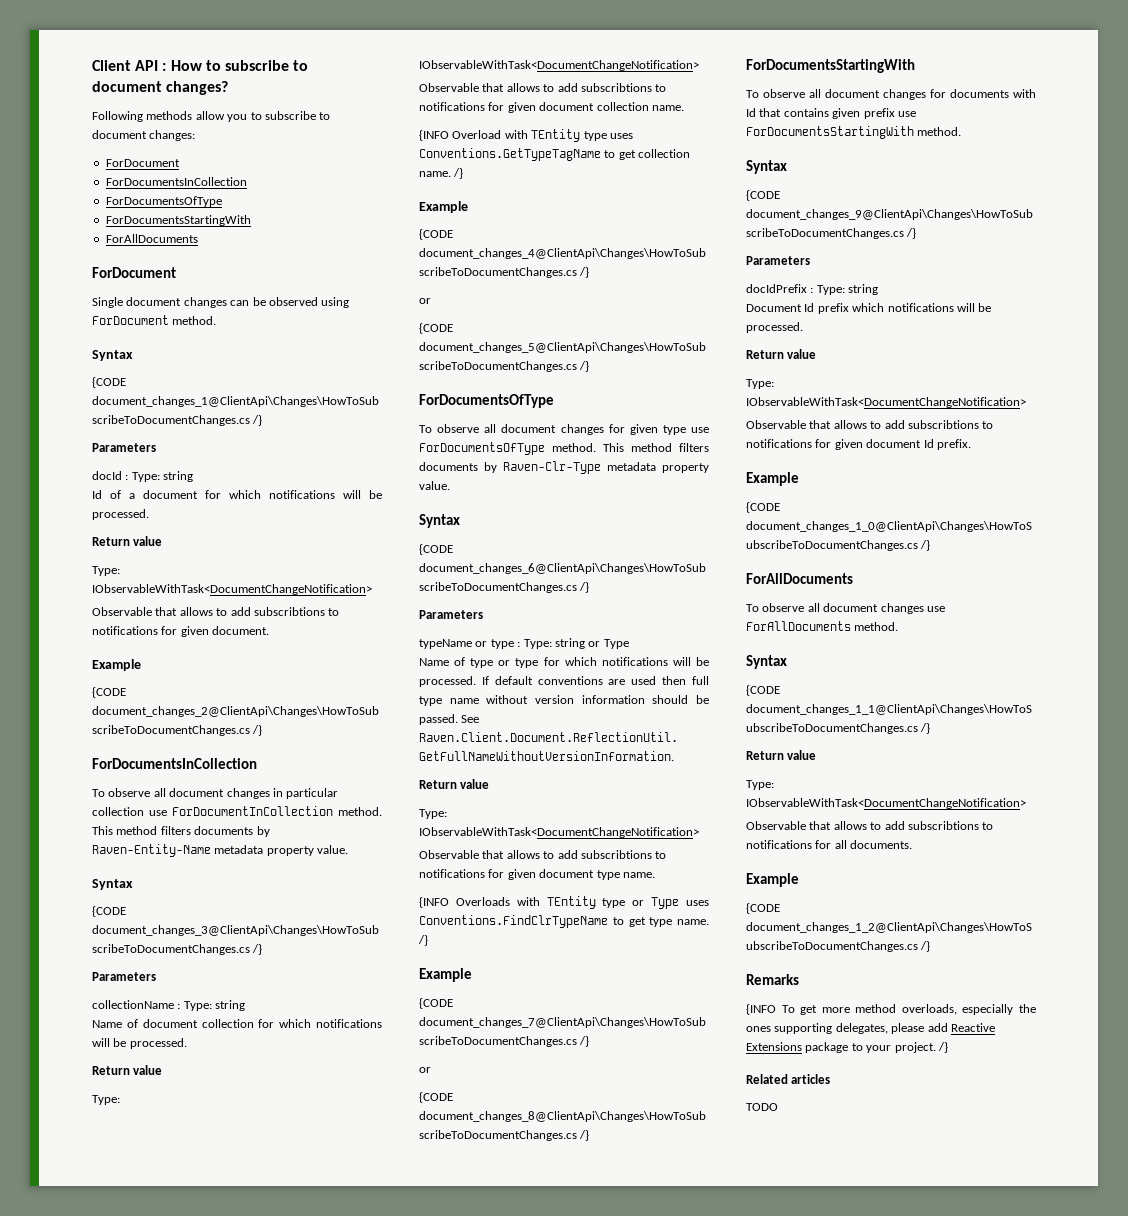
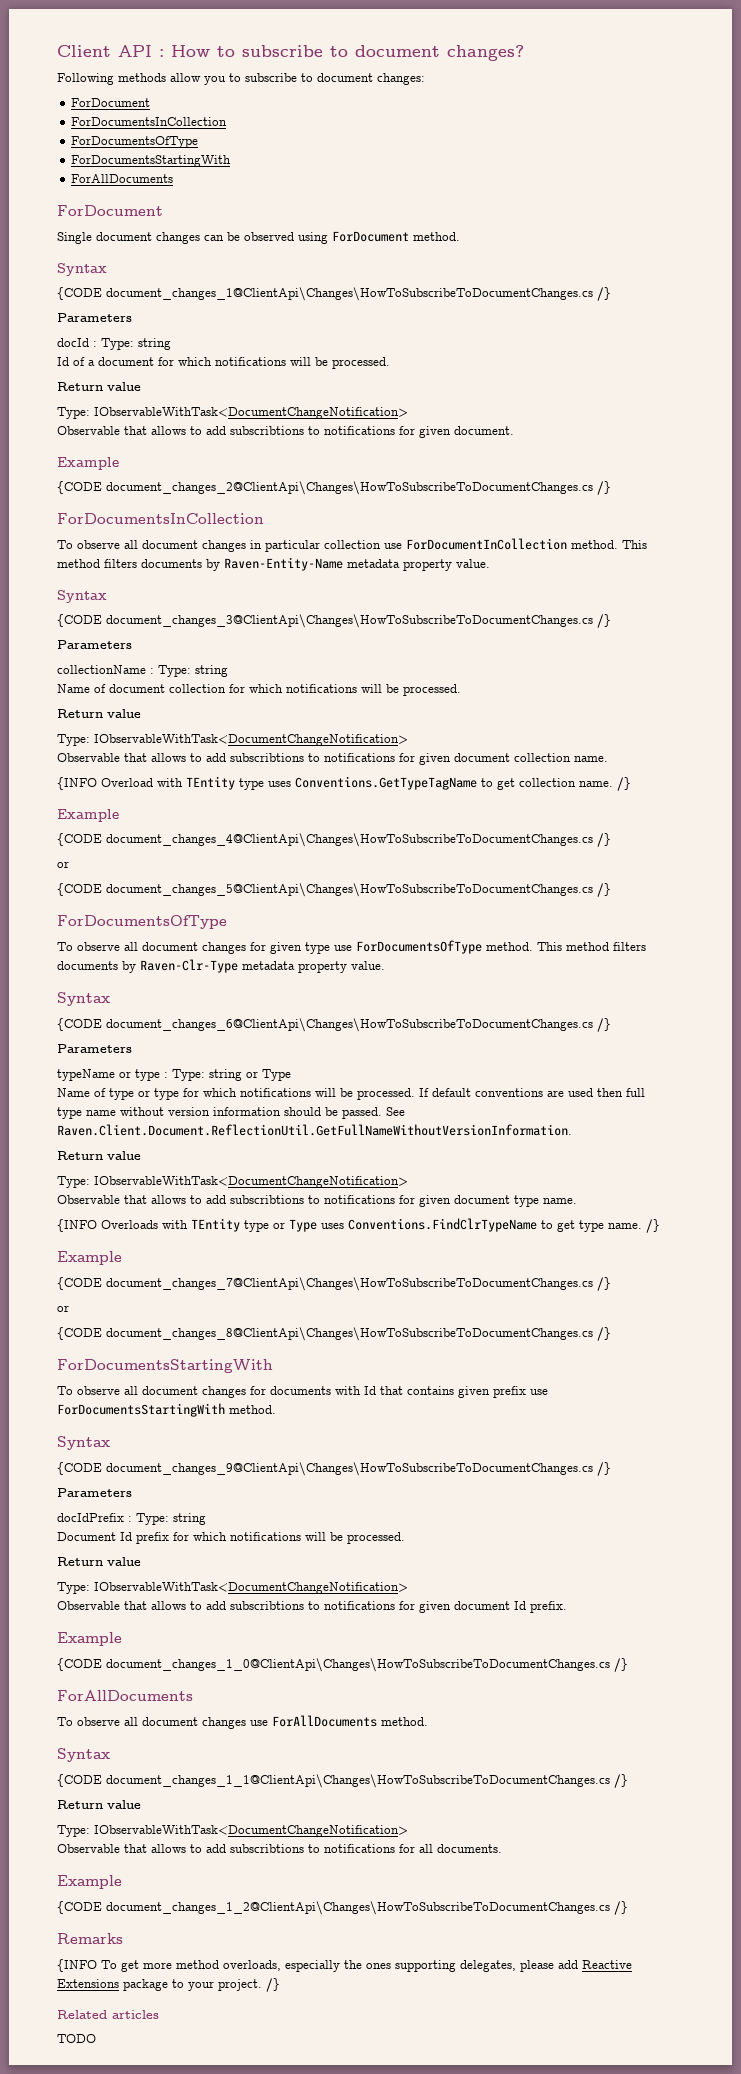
- Document Id prefix which notifications will be processed.
+ Document Id prefix for which notifications will be processed.

